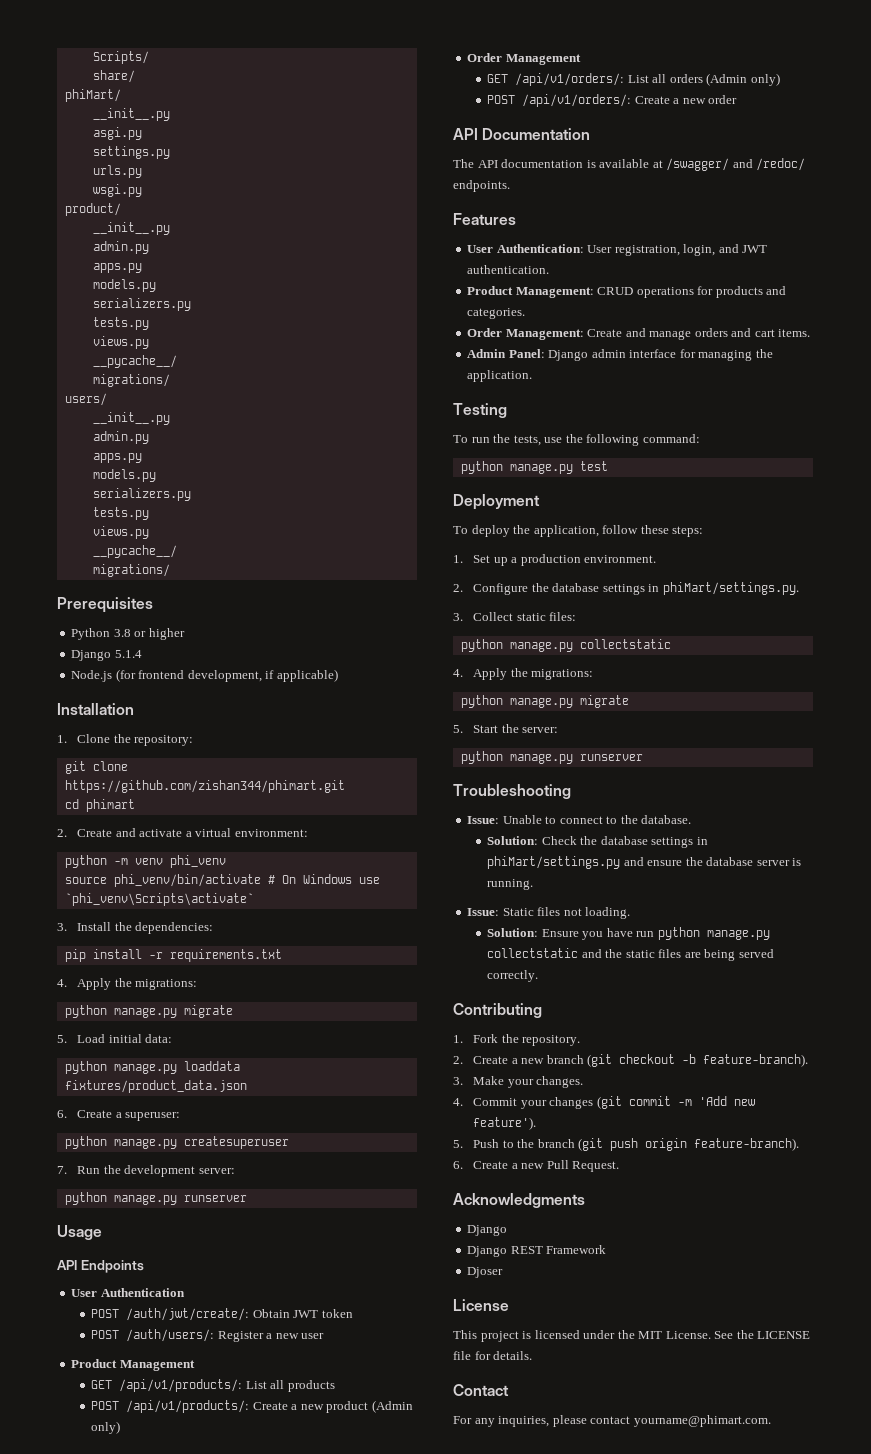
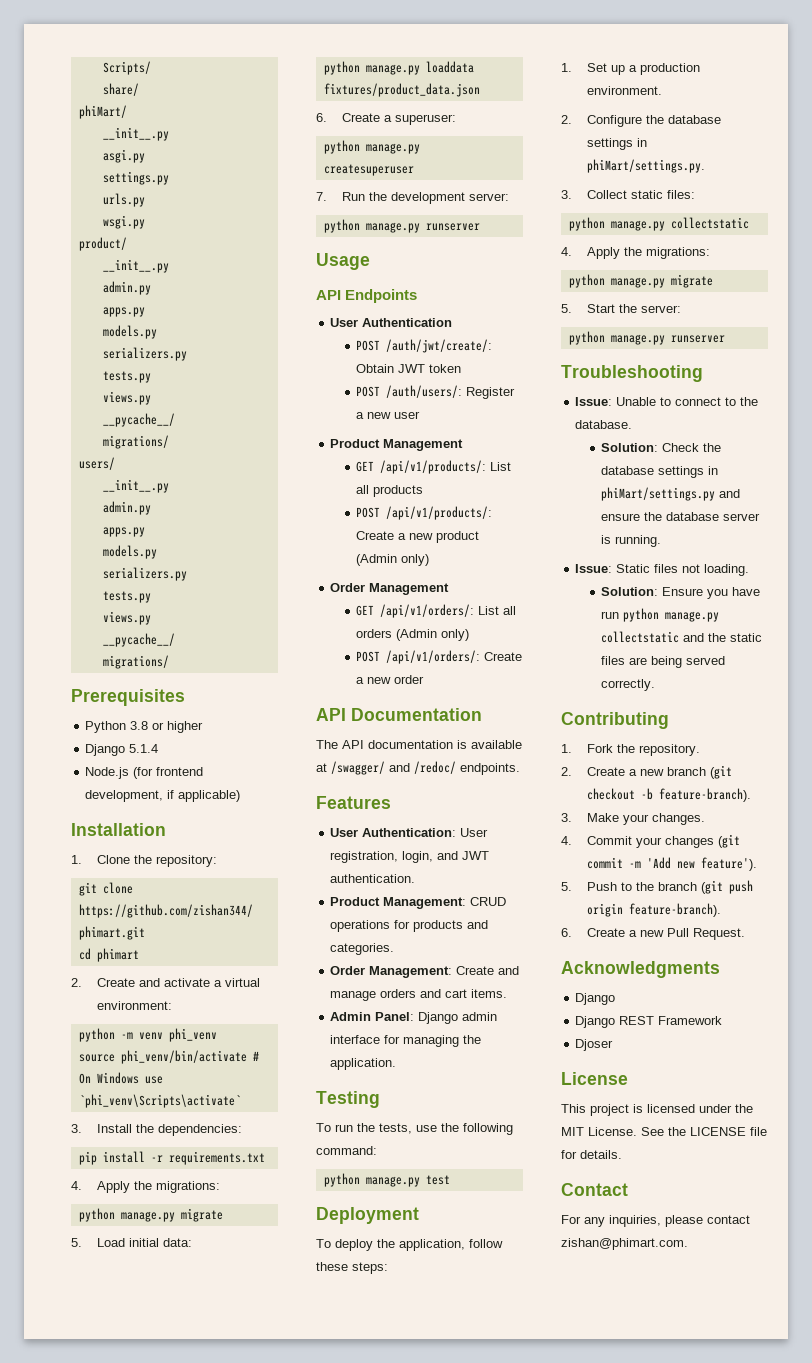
- For any inquiries, please contact yourname@phimart.com.
+ For any inquiries, please contact zishan@phimart.com.

